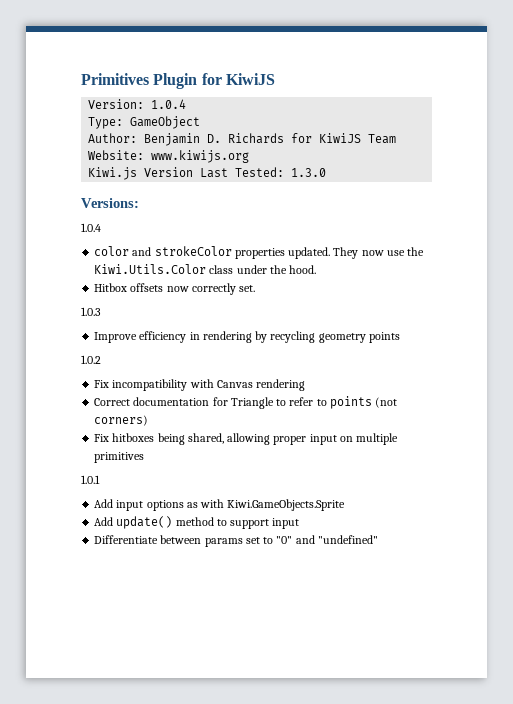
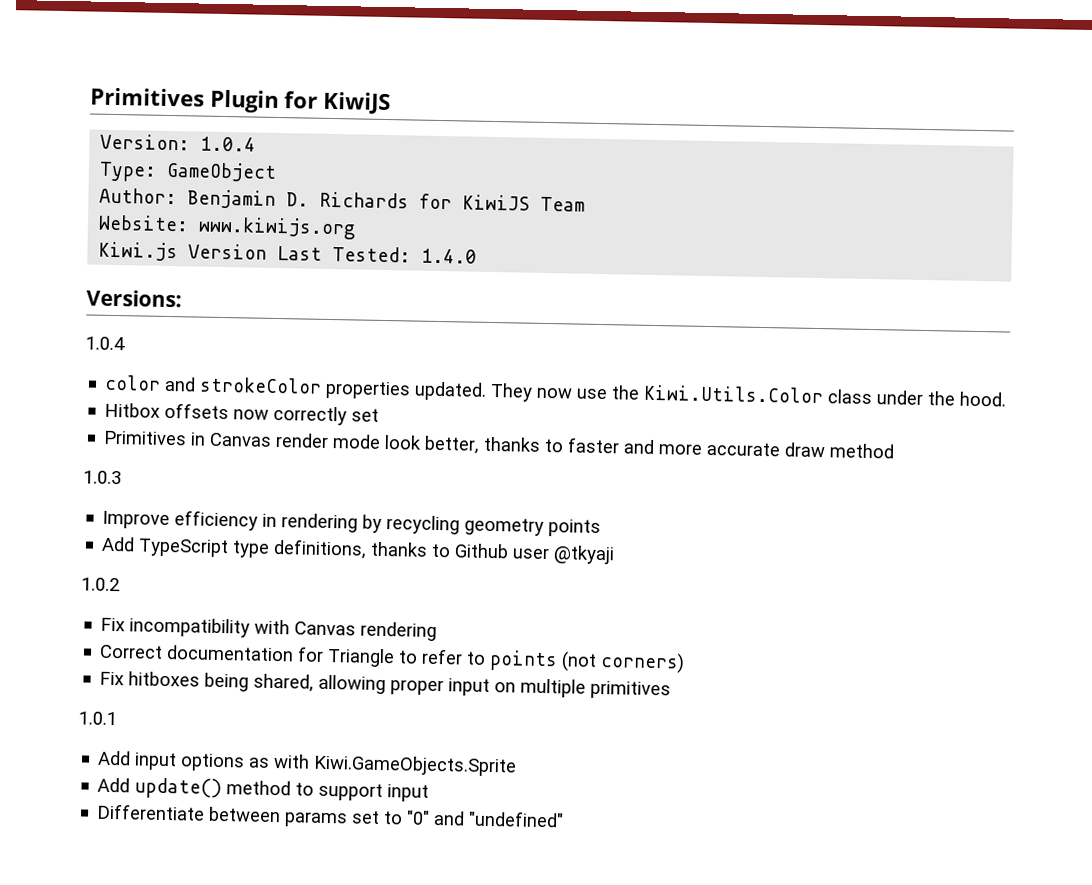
- Kiwi.js Version Last Tested: 1.3.0
+ Kiwi.js Version Last Tested: 1.4.0
- Hitbox offsets now correctly set.
+ Hitbox offsets now correctly set
+ Primitives in Canvas render mode look better, thanks to faster and more accurate draw method
+ Add TypeScript type definitions, thanks to Github user @tkyaji

